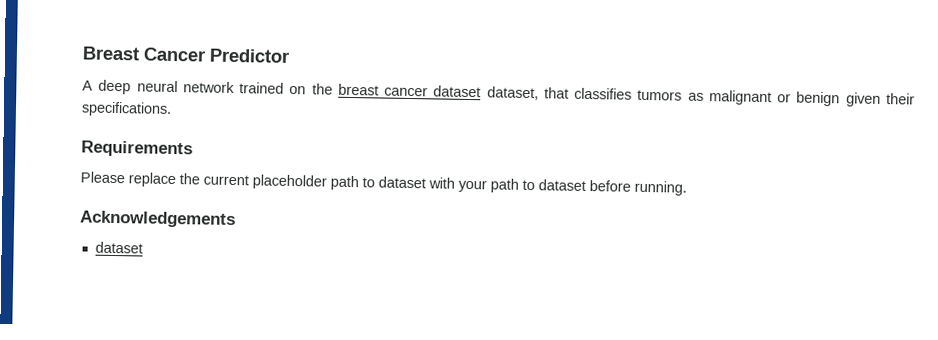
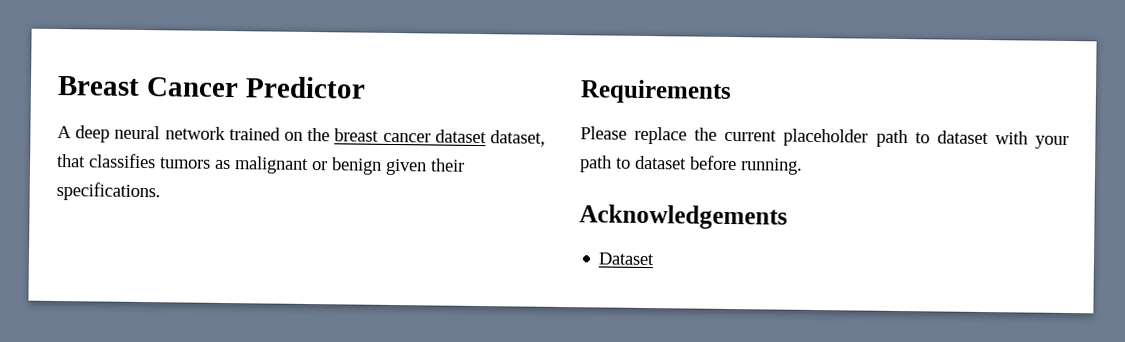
  Acknowledgements
- dataset
+ Dataset

